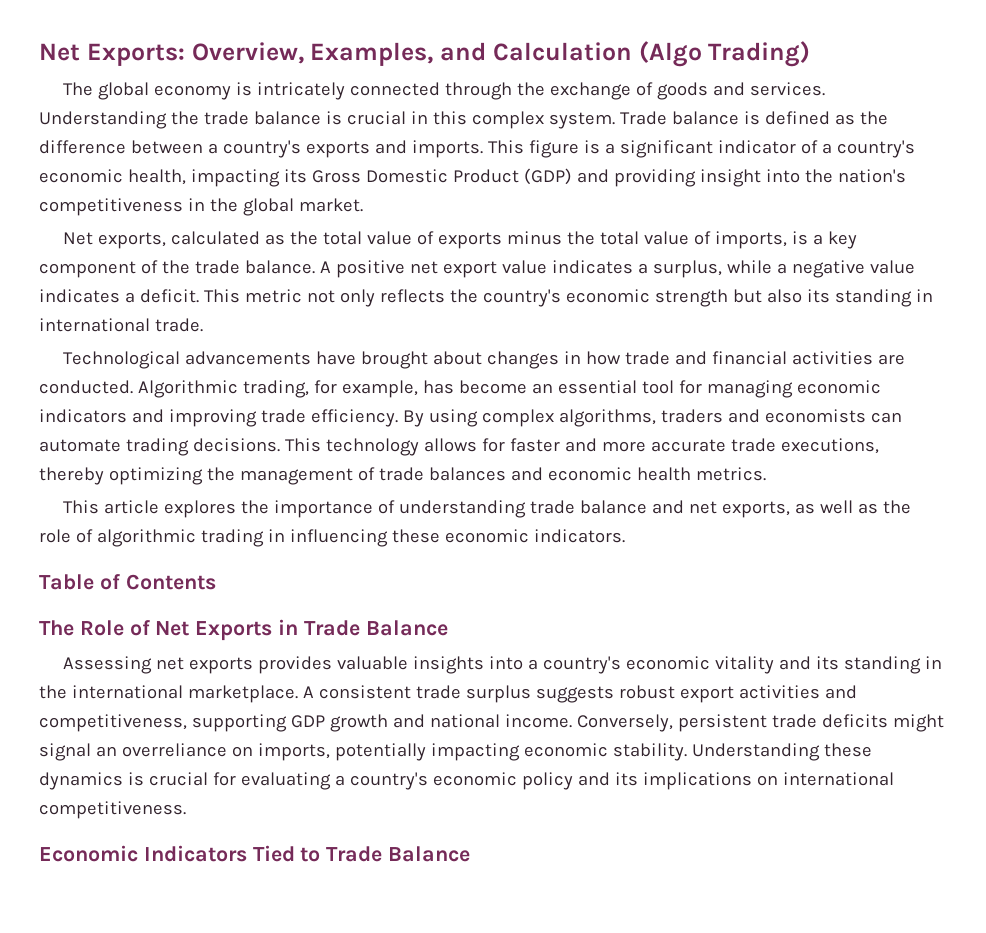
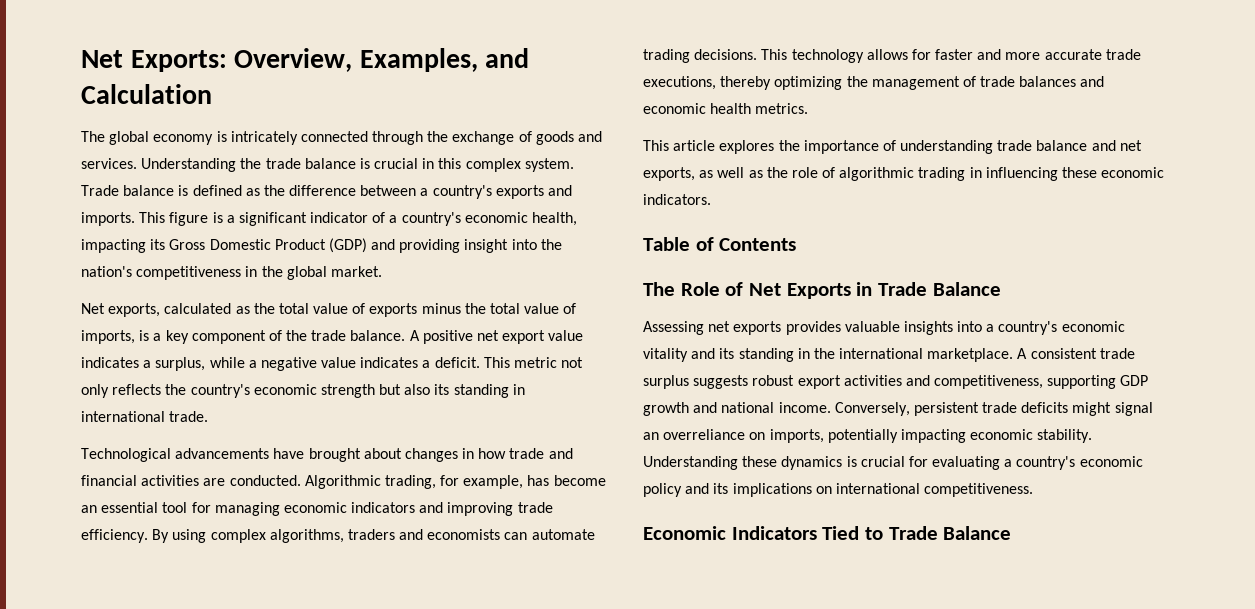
- Net Exports: Overview, Examples, and Calculation (Algo Trading)
+ Net Exports: Overview, Examples, and Calculation

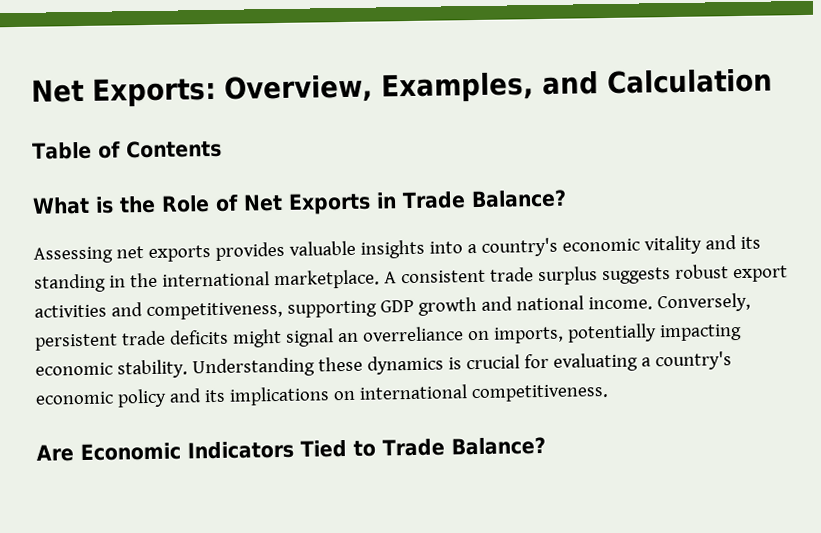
- The global economy is intricately connected through the exchange of goods and services. Understanding the trade balance is crucial in this complex system. Trade balance is defined as the difference between a country's exports and imports. This figure is a significant indicator of a country's economic health, impacting its Gross Domestic Product (GDP) and providing insight into the nation's competitiveness in the global market.
- Net exports, calculated as the total value of exports minus the total value of imports, is a key component of the trade balance. A positive net export value indicates a surplus, while a negative value indicates a deficit. This metric not only reflects the country's economic strength but also its standing in international trade.
- Technological advancements have brought about changes in how trade and financial activities are conducted. Algorithmic trading, for example, has become an essential tool for managing economic indicators and improving trade efficiency. By using complex algorithms, traders and economists can automate trading decisions. This technology allows for faster and more accurate trade executions, thereby optimizing the management of trade balances and economic health metrics.
- This article explores the importance of understanding trade balance and net exports, as well as the role of algorithmic trading in influencing these economic indicators.
- The Role of Net Exports in Trade Balance
+ What is the Role of Net Exports in Trade Balance?
- Economic Indicators Tied to Trade Balance
+ Are Economic Indicators Tied to Trade Balance?

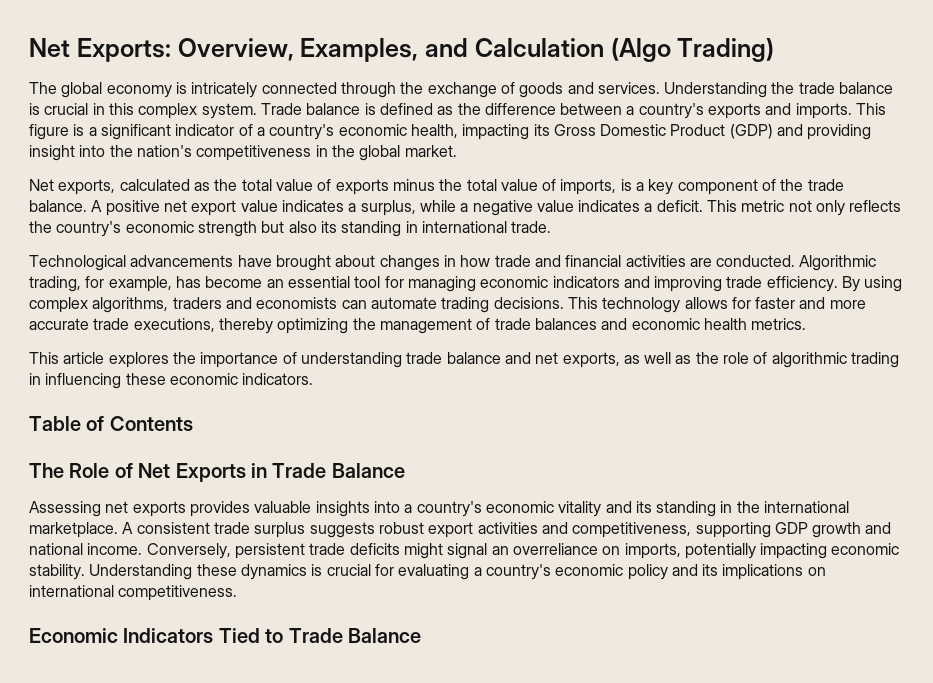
- Net Exports: Overview, Examples, and Calculation
+ Net Exports: Overview, Examples, and Calculation (Algo Trading)
+ The global economy is intricately connected through the exchange of goods and services. Understanding the trade balance is crucial in this complex system. Trade balance is defined as the difference between a country's exports and imports. This figure is a significant indicator of a country's economic health, impacting its Gross Domestic Product (GDP) and providing insight into the nation's competitiveness in the global market.
+ Net exports, calculated as the total value of exports minus the total value of imports, is a key component of the trade balance. A positive net export value indicates a surplus, while a negative value indicates a deficit. This metric not only reflects the country's economic strength but also its standing in international trade.
+ Technological advancements have brought about changes in how trade and financial activities are conducted. Algorithmic trading, for example, has become an essential tool for managing economic indicators and improving trade efficiency. By using complex algorithms, traders and economists can automate trading decisions. This technology allows for faster and more accurate trade executions, thereby optimizing the management of trade balances and economic health metrics.
+ This article explores the importance of understanding trade balance and net exports, as well as the role of algorithmic trading in influencing these economic indicators.
- What is the Role of Net Exports in Trade Balance?
+ The Role of Net Exports in Trade Balance
- Are Economic Indicators Tied to Trade Balance?
+ Economic Indicators Tied to Trade Balance

